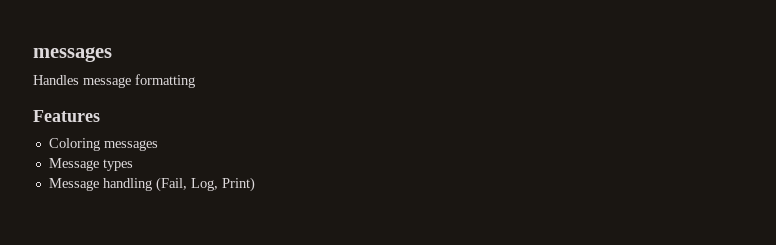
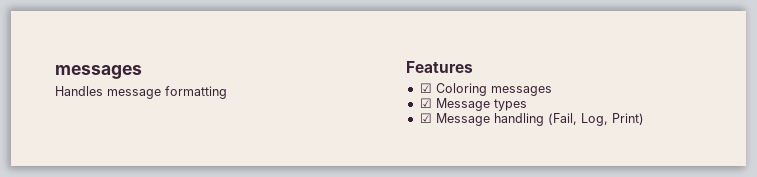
- Coloring messages
+ ☑ Coloring messages
- Message types
+ ☑ Message types
- Message handling (Fail, Log, Print)
+ ☑ Message handling (Fail, Log, Print)

